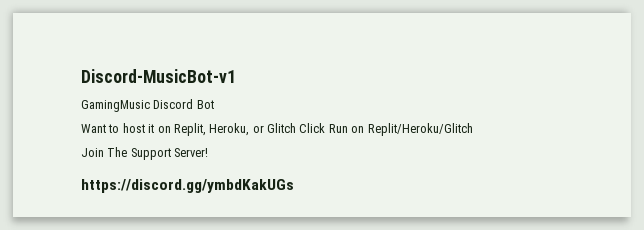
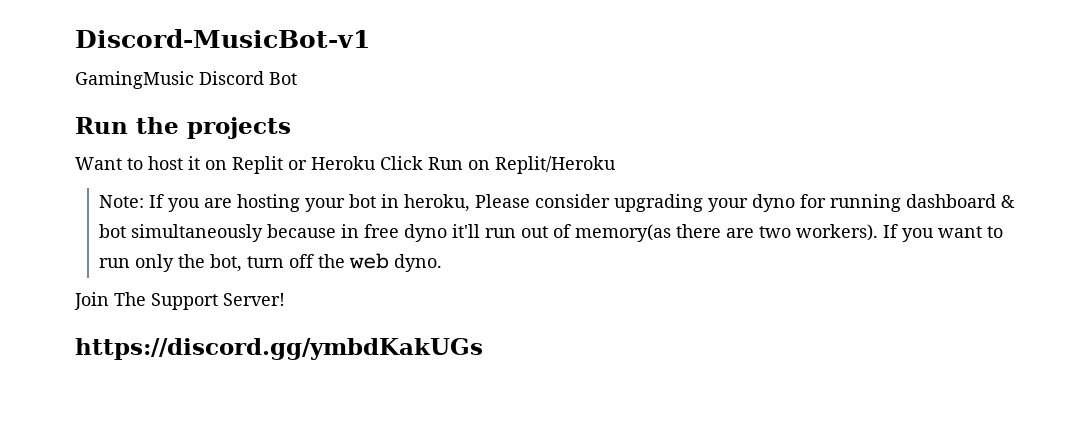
+ Run the projects
- Want to host it on Replit, Heroku, or Glitch Click Run on Replit/Heroku/Glitch
+ Want to host it on Replit or Heroku Click Run on Replit/Heroku
+ Note: If you are hosting your bot in heroku, Please consider upgrading your dyno for running dashboard & bot simultaneously because in free dyno it'll run out of memory(as there are two workers). If you want to run only the bot, turn off the web dyno.

